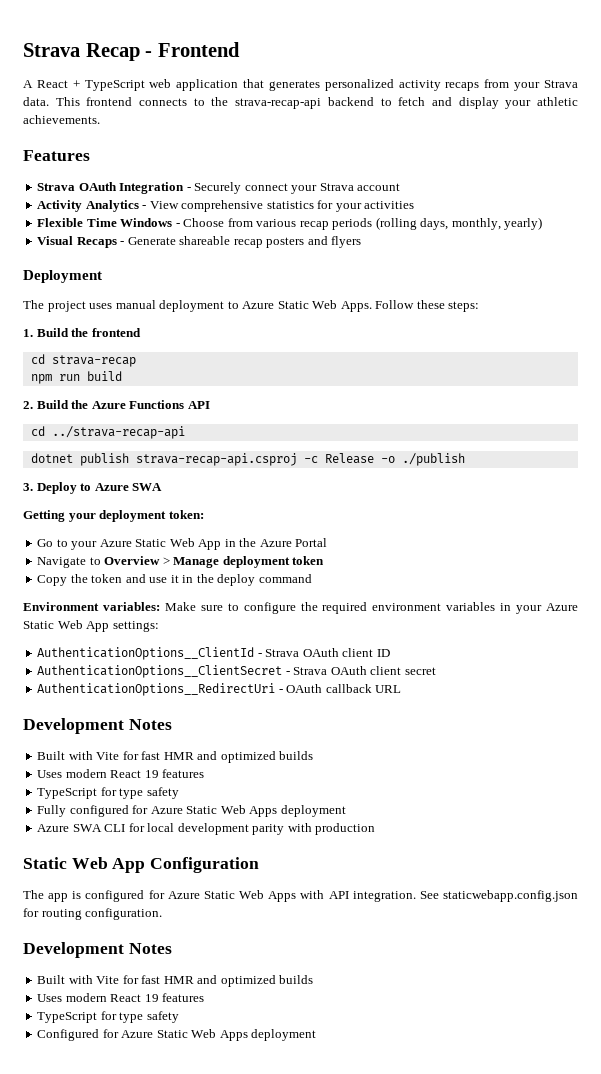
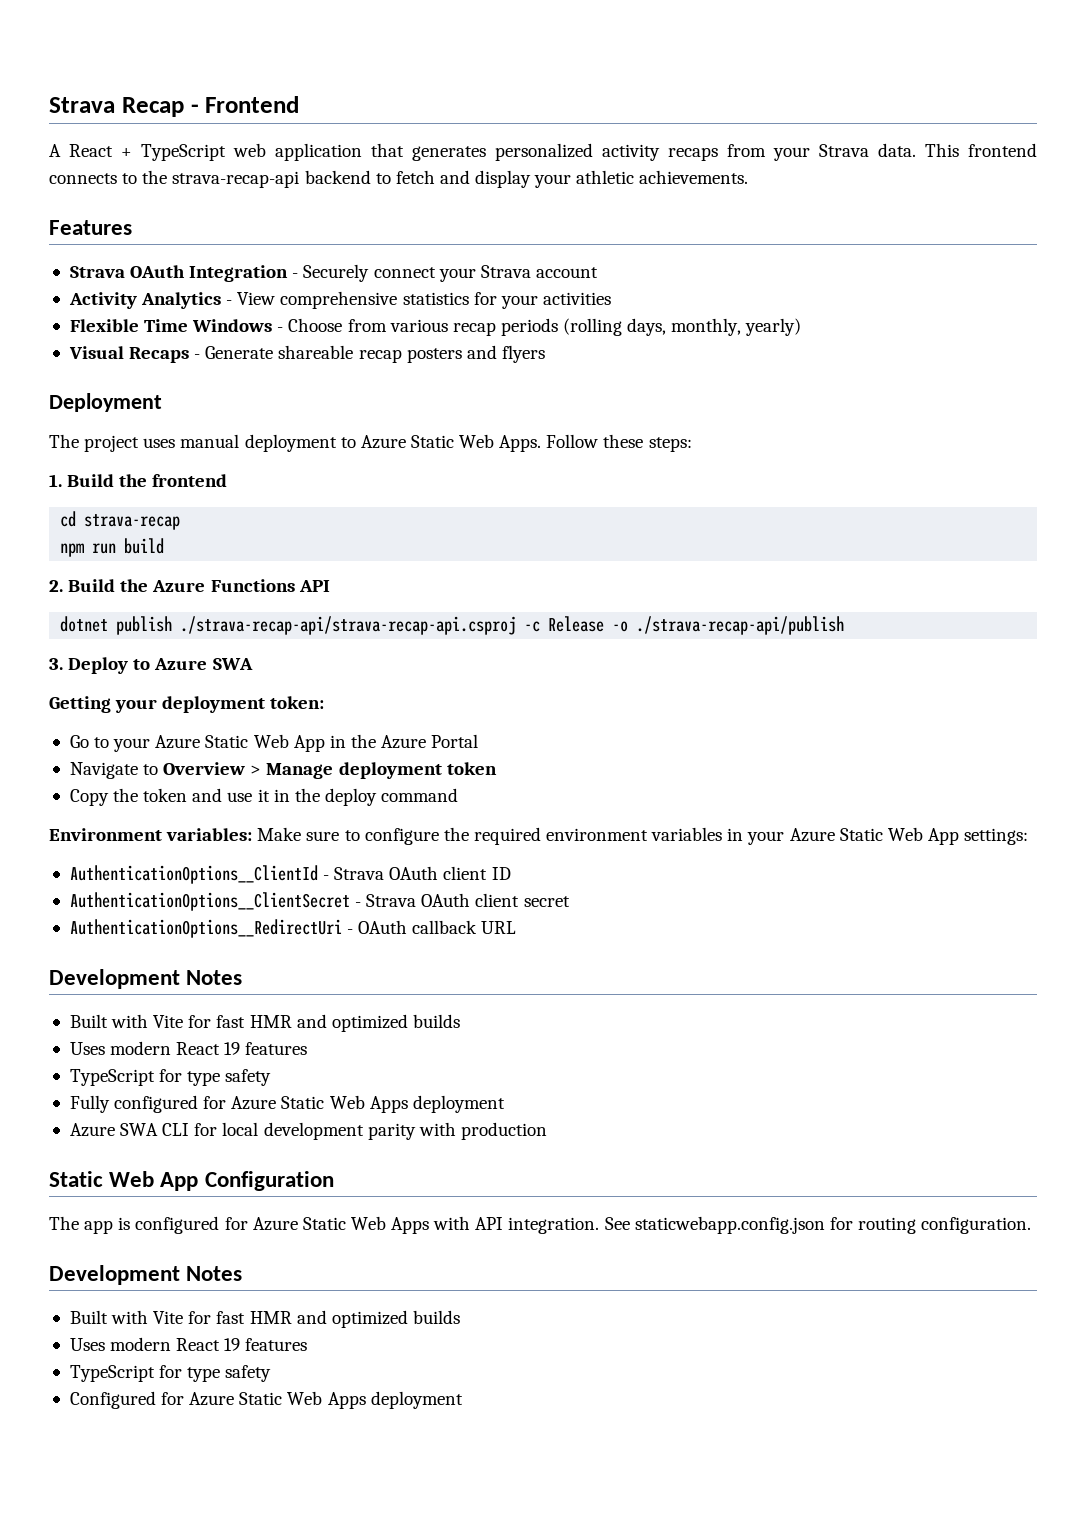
- cd ../strava-recap-api
- dotnet publish strava-recap-api.csproj -c Release -o ./publish
+ dotnet publish ./strava-recap-api/strava-recap-api.csproj -c Release -o ./strava-recap-api/publish

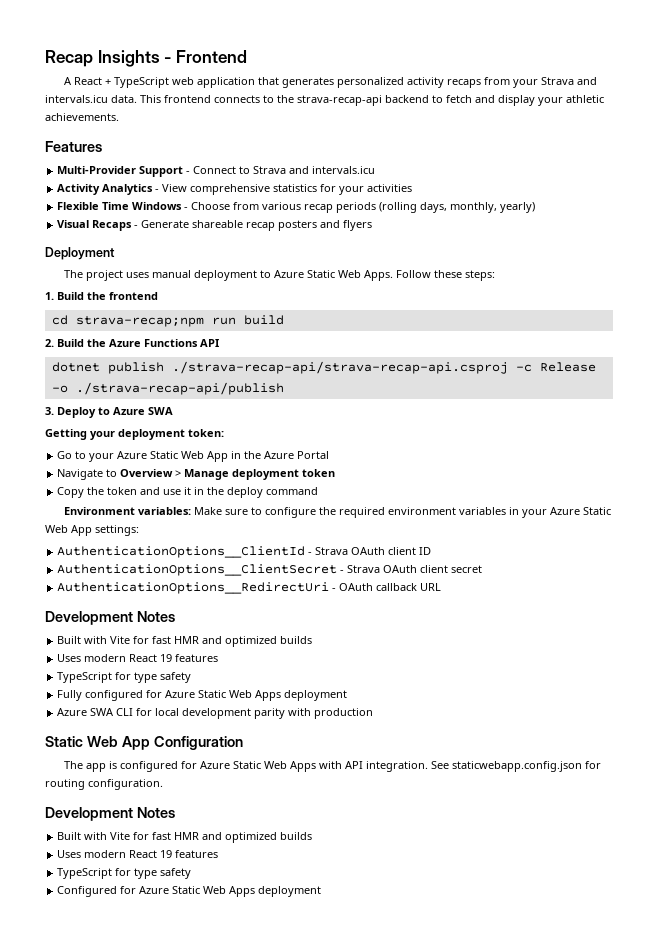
- Strava Recap - Frontend
+ Recap Insights - Frontend
- A React + TypeScript web application that generates personalized activity recaps from your Strava data.
+ A React + TypeScript web application that generates personalized activity recaps from your Strava and intervals.icu data.
- Strava OAuth Integration - Securely connect your Strava account
+ Multi-Provider Support - Connect to Strava and intervals.icu
- cd strava-recap
- npm run build
+ cd strava-recap;npm run build

